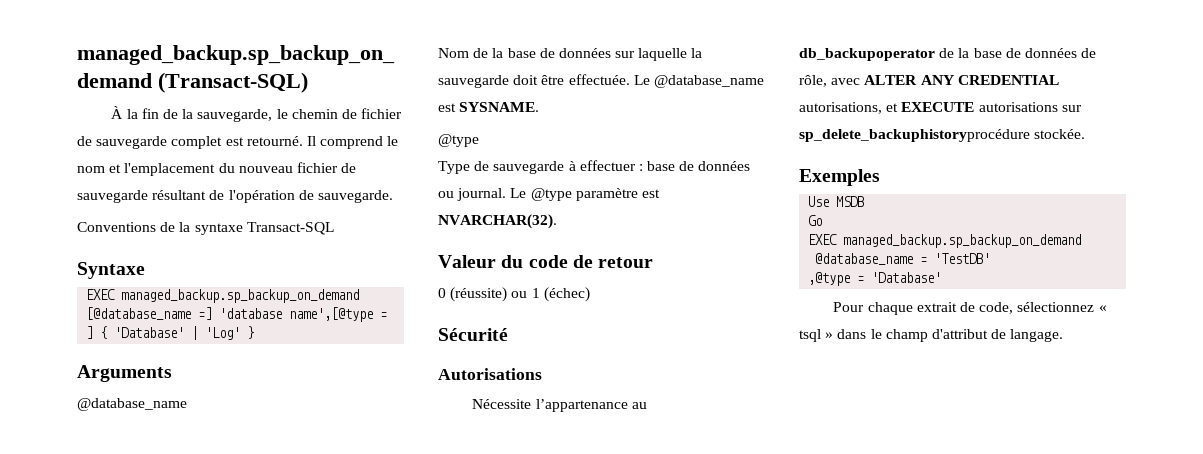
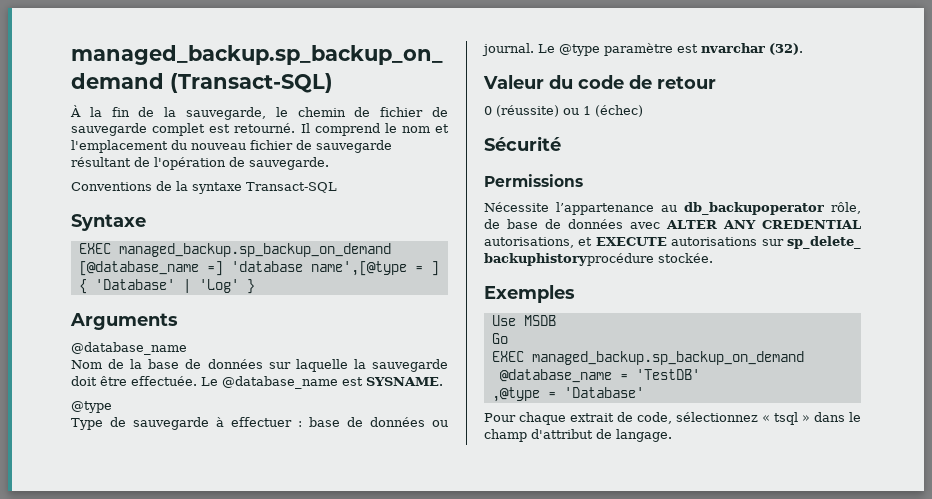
- Le @type paramètre est NVARCHAR(32).
+ Le @type paramètre est nvarchar (32).
- Autorisations
+ Permissions
- Nécessite l’appartenance au db_backupoperator de la base de données de rôle, avec ALTER ANY CREDENTIAL autorisations, et EXECUTE autorisations sur sp_delete_backuphistoryprocédure stockée.
+ Nécessite l’appartenance au db_backupoperator rôle, de base de données avec ALTER ANY CREDENTIAL autorisations, et EXECUTE autorisations sur sp_delete_ backuphistoryprocédure stockée.

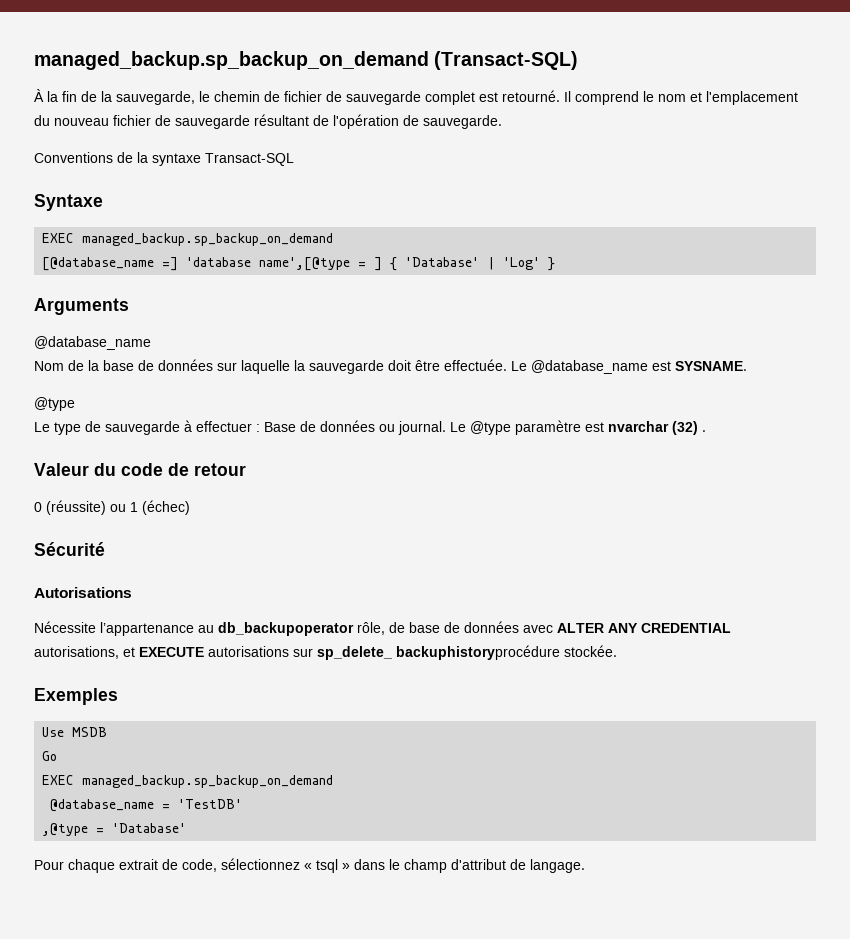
- Type de sauvegarde à effectuer : base de données ou journal.
+ Le type de sauvegarde à effectuer : Base de données ou journal.
- Le @type paramètre est nvarchar (32).
+ Le @type paramètre est nvarchar (32) .
- Permissions
+ Autorisations

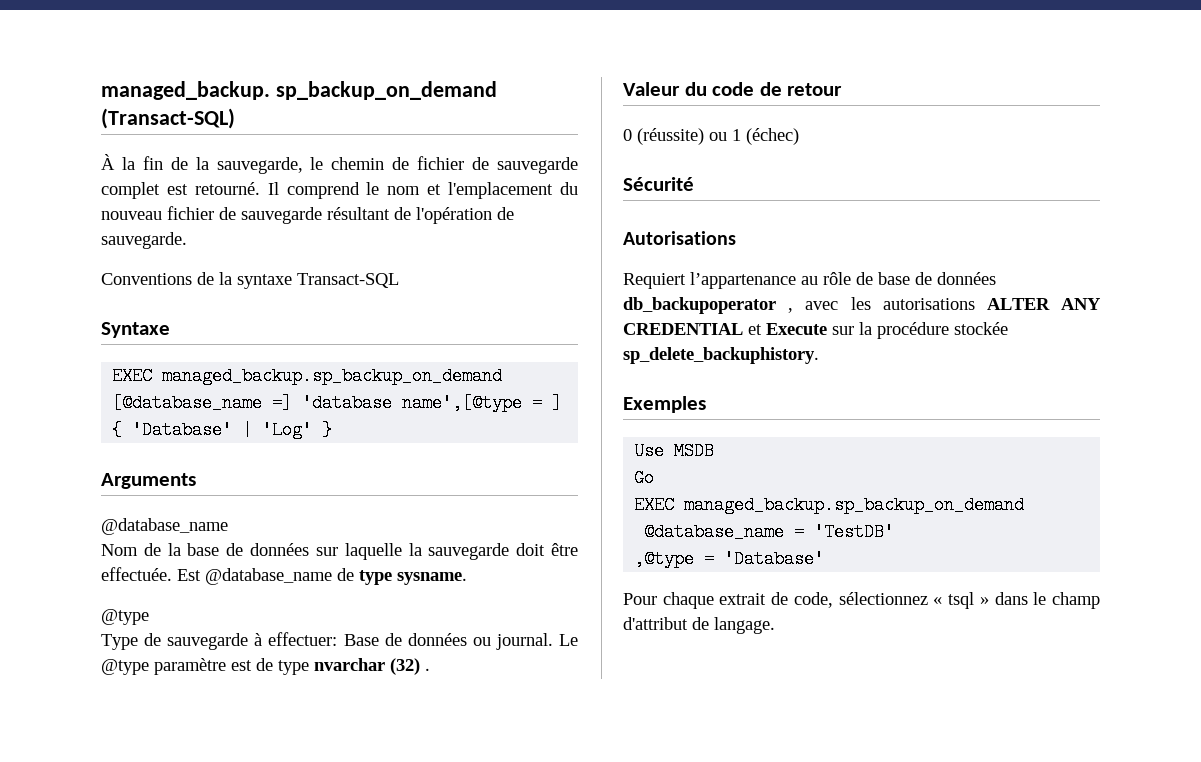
- managed_backup.sp_backup_on_demand (Transact-SQL)
+ managed_backup. sp_backup_on_demand (Transact-SQL)
- Le @database_name est SYSNAME.
+ Est @database_name de type sysname.
- Le type de sauvegarde à effectuer : Base de données ou journal.
+ Type de sauvegarde à effectuer: Base de données ou journal.
- Le @type paramètre est nvarchar (32) .
+ Le @type paramètre est de type nvarchar (32) .
- Nécessite l’appartenance au db_backupoperator rôle, de base de données avec ALTER ANY CREDENTIAL autorisations, et EXECUTE autorisations sur sp_delete_ backuphistoryprocédure stockée.
+ Requiert l’appartenance au rôle de base de données db_backupoperator , avec les autorisations ALTER ANY CREDENTIAL et Execute sur la procédure stockée sp_delete_backuphistory.

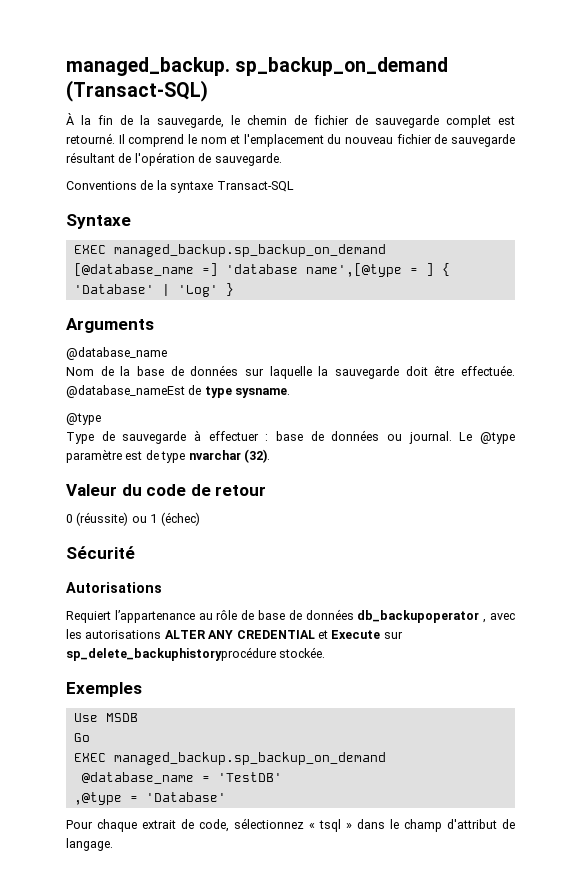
- Est @database_name de type sysname.
+ @database_nameEst de type sysname.
- Type de sauvegarde à effectuer: Base de données ou journal.
+ Type de sauvegarde à effectuer : base de données ou journal.
- Le @type paramètre est de type nvarchar (32) .
+ Le @type paramètre est de type nvarchar (32).
- Requiert l’appartenance au rôle de base de données db_backupoperator , avec les autorisations ALTER ANY CREDENTIAL et Execute sur la procédure stockée sp_delete_backuphistory.
+ Requiert l’appartenance au rôle de base de données db_backupoperator , avec les autorisations ALTER ANY CREDENTIAL et Execute sur sp_delete_backuphistoryprocédure stockée.

